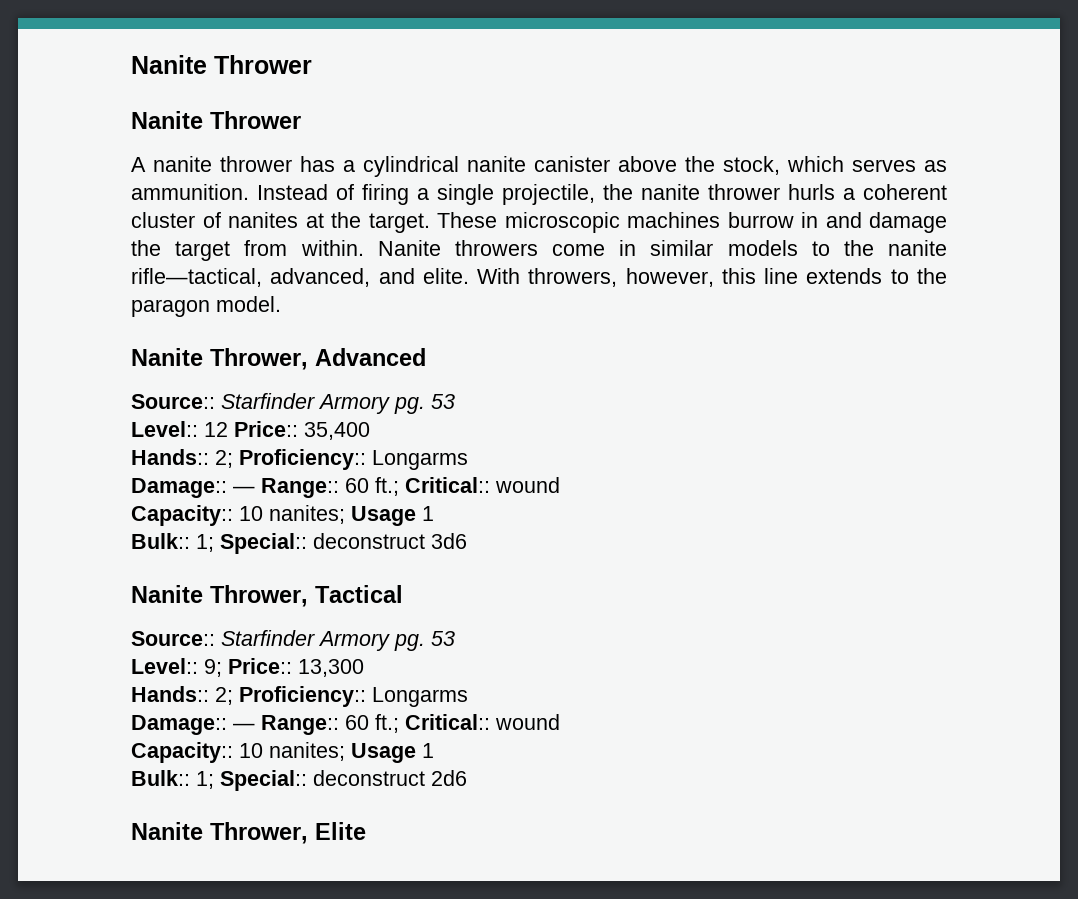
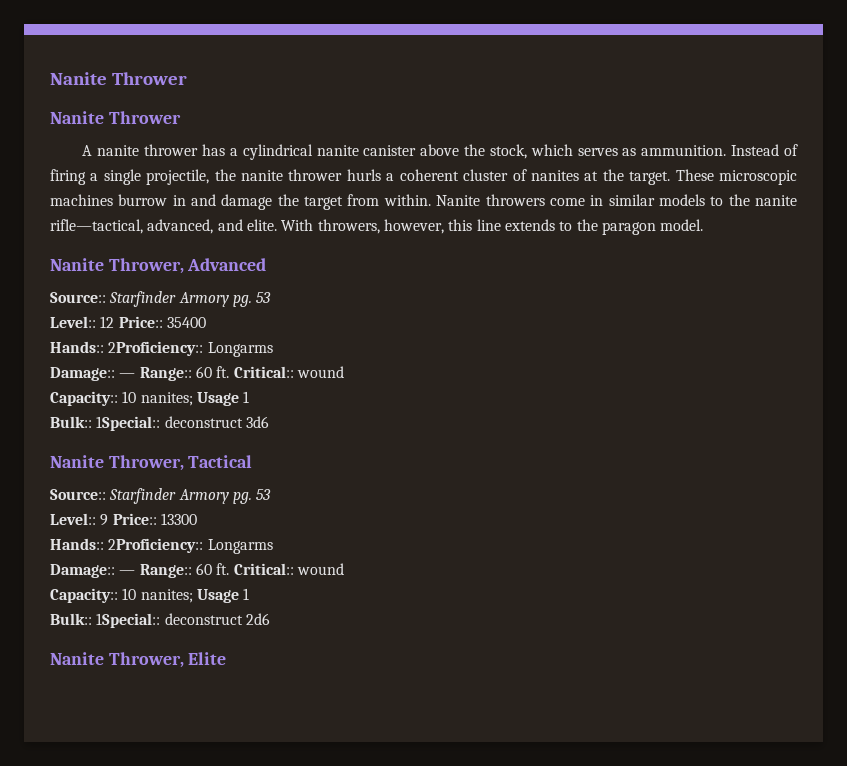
- Level:: 12 Price:: 35,400
- Hands:: 2; Proficiency:: Longarms
- Damage:: — Range:: 60 ft.; Critical:: wound
+ Level:: 12 Price:: 35400
+ Hands:: 2Proficiency:: Longarms
+ Damage:: — Range:: 60 ft. Critical:: wound
  Capacity:: 10 nanites; Usage 1
- Bulk:: 1; Special:: deconstruct 3d6
+ Bulk:: 1Special:: deconstruct 3d6
- Level:: 9; Price:: 13,300
- Hands:: 2; Proficiency:: Longarms
- Damage:: — Range:: 60 ft.; Critical:: wound
+ Level:: 9 Price:: 13300
+ Hands:: 2Proficiency:: Longarms
+ Damage:: — Range:: 60 ft. Critical:: wound
  Capacity:: 10 nanites; Usage 1
- Bulk:: 1; Special:: deconstruct 2d6
+ Bulk:: 1Special:: deconstruct 2d6

